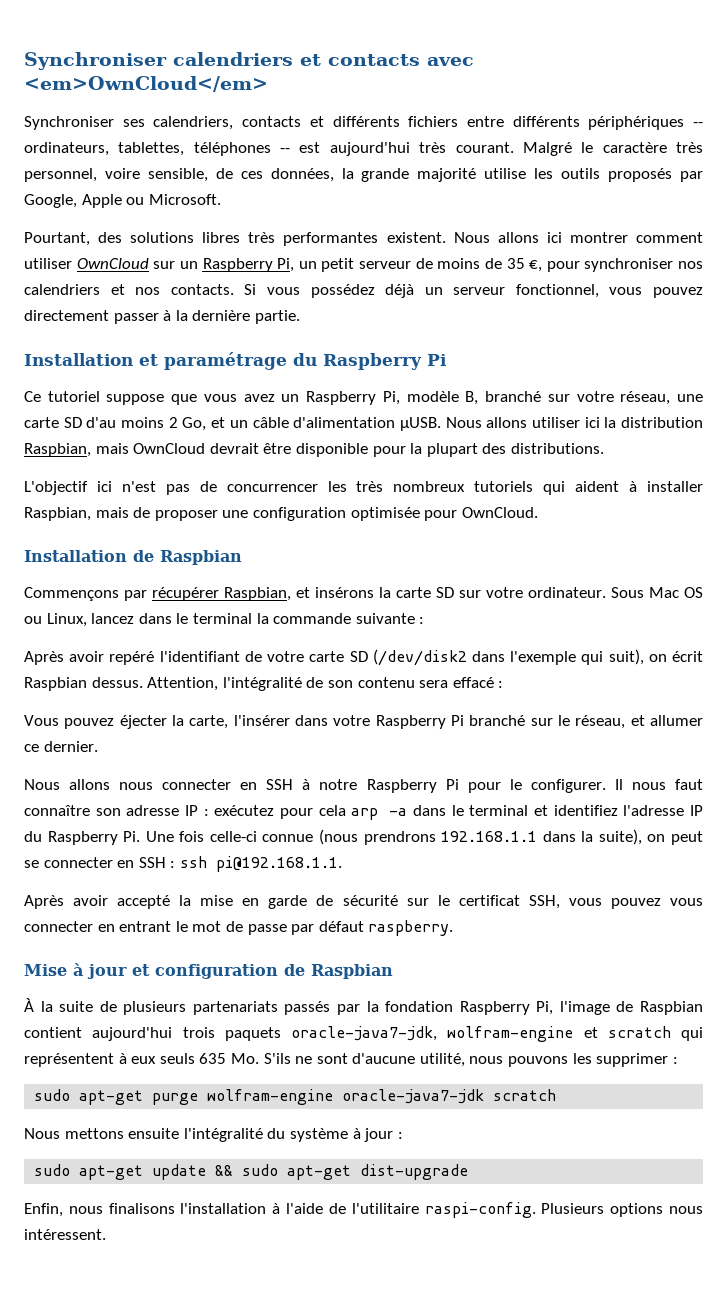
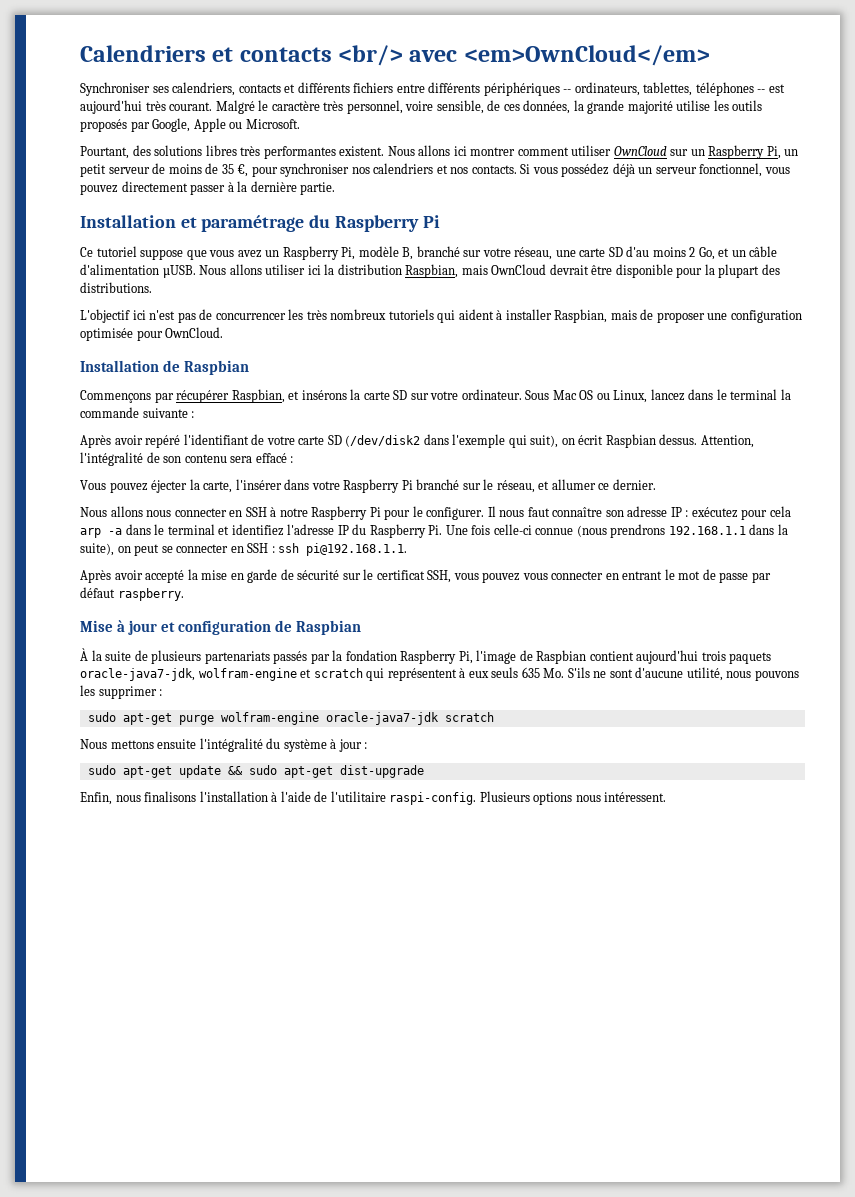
- Synchroniser calendriers et contacts avec <em>OwnCloud</em>
+ Calendriers et contacts <br/> avec <em>OwnCloud</em>

